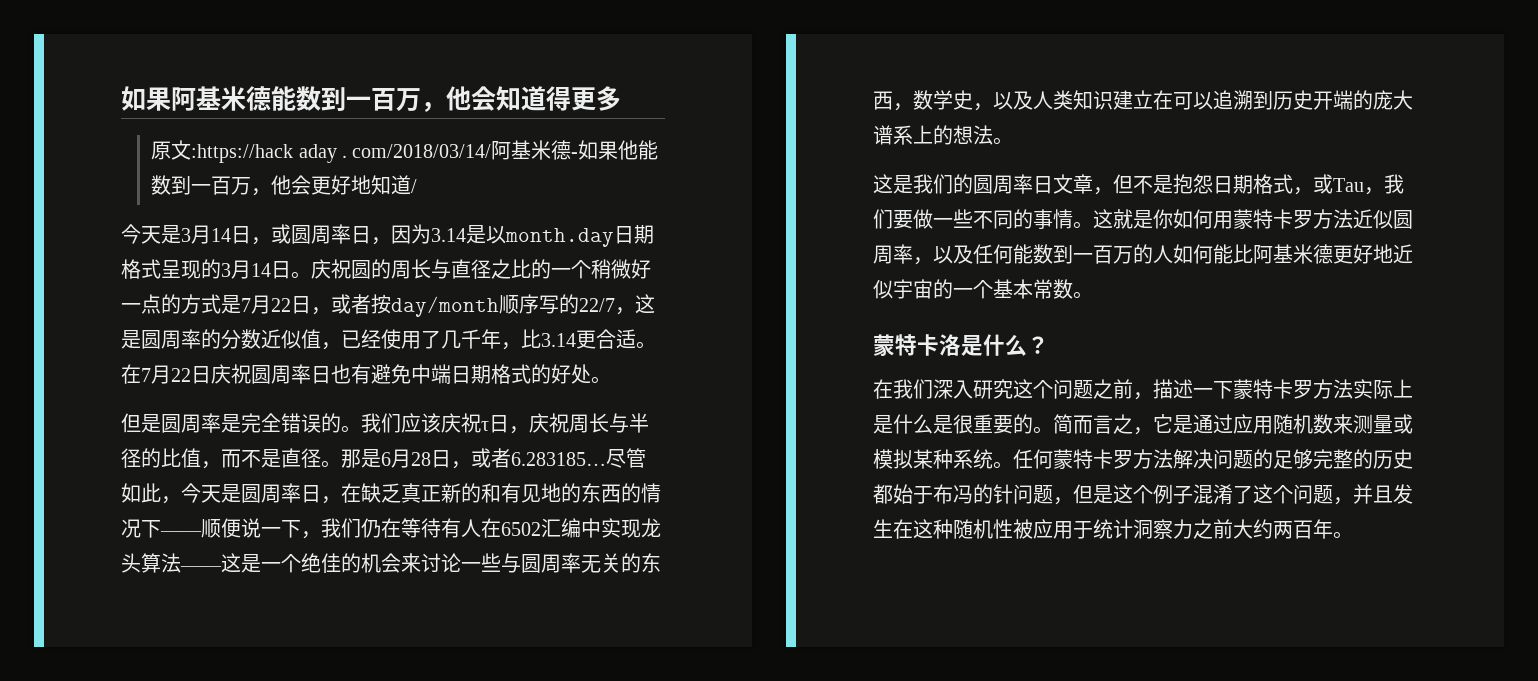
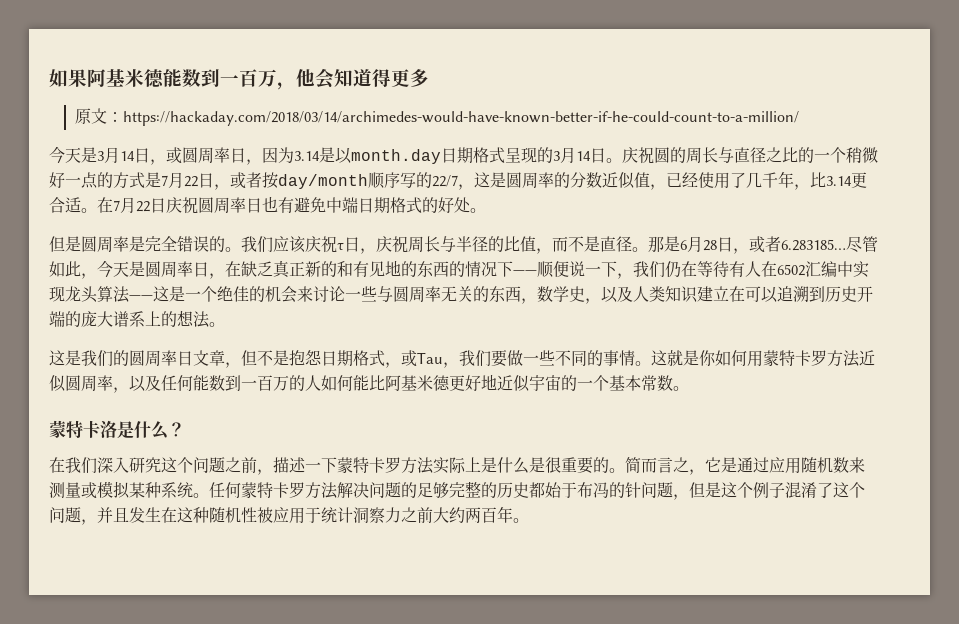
- 原文:https://hack aday . com/2018/03/14/阿基米德-如果他能数到一百万，他会更好地知道/
+ 原文：https://hackaday.com/2018/03/14/archimedes-would-have-known-better-if-he-could-count-to-a-million/

